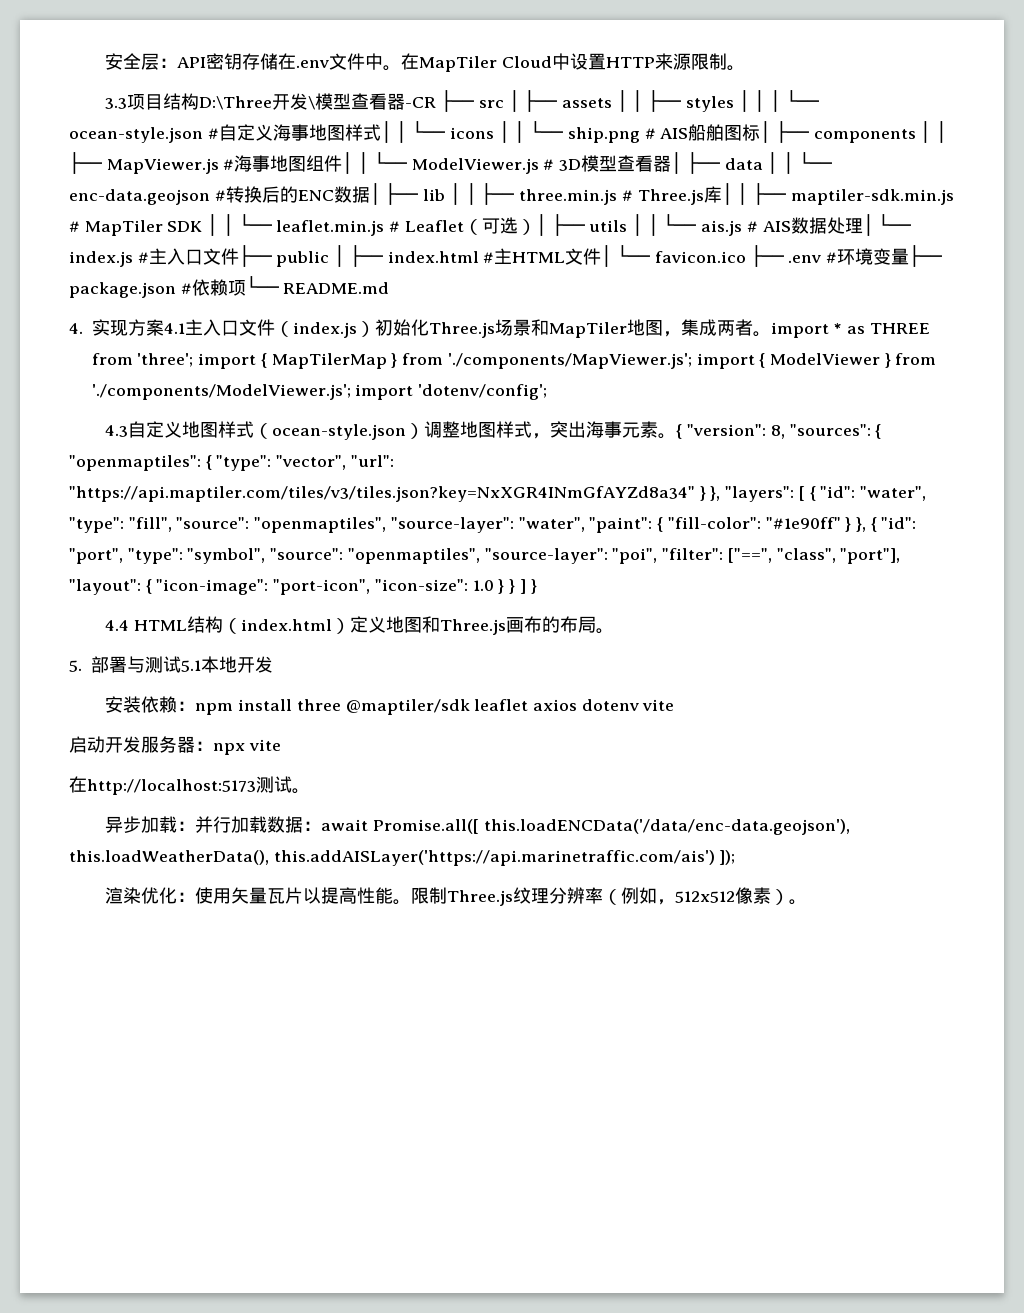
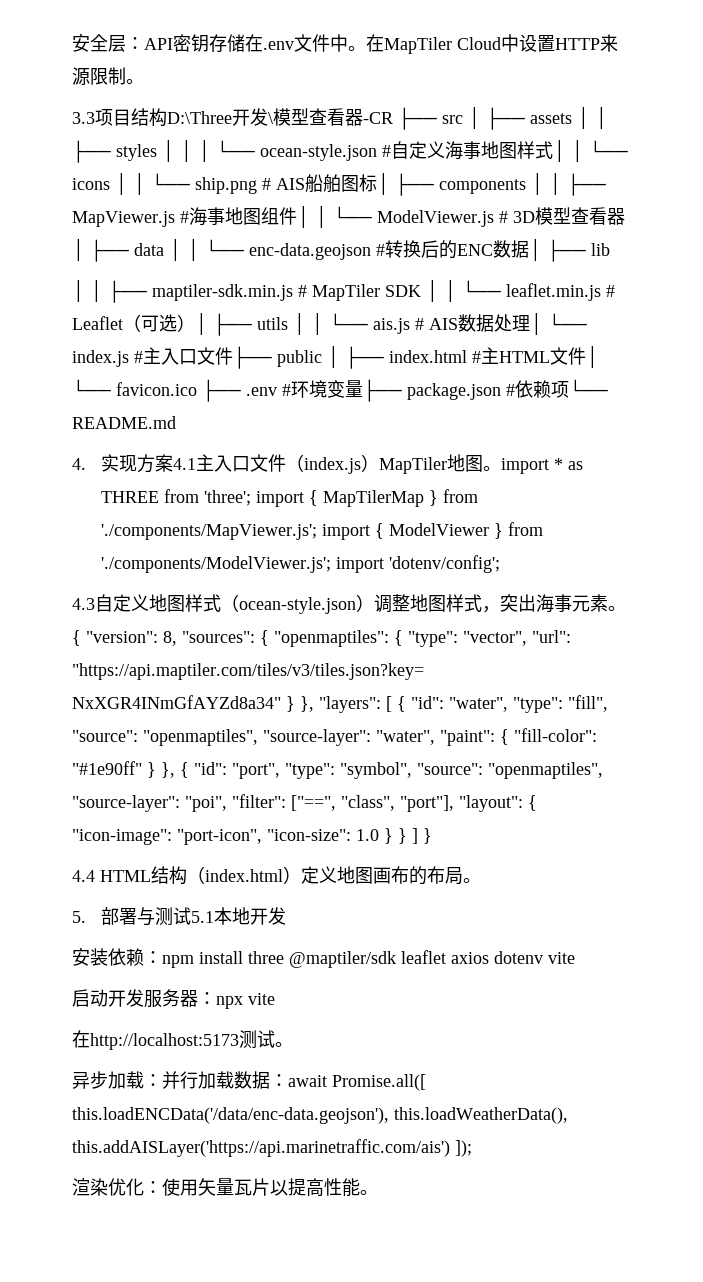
- 3.3项目结构D:\Three开发\模型查看器-CR ├── src │ ├── assets │ │ ├── styles │ │ │ └── ocean-style.json #自定义海事地图样式│ │ └── icons │ │ └── ship.png # AIS船舶图标│ ├── components │ │ ├── MapViewer.js #海事地图组件│ │ └── ModelViewer.js # 3D模型查看器│ ├── data │ │ └── enc-data.geojson #转换后的ENC数据│ ├── lib │ │ ├── three.min.js # Three.js库│ │ ├── maptiler-sdk.min.js # MapTiler SDK │ │ └── leaflet.min.js # Leaflet（可选）│ ├── utils │ │ └── ais.js # AIS数据处理│ └── index.js #主入口文件├── public │ ├── index.html #主HTML文件│ └── favicon.ico ├── .env #环境变量├── package.json #依赖项└── README.md
+ 3.3项目结构D:\Three开发\模型查看器-CR ├── src │ ├── assets │ │ ├── styles │ │ │ └── ocean-style.json #自定义海事地图样式│ │ └── icons │ │ └── ship.png # AIS船舶图标│ ├── components │ │ ├── MapViewer.js #海事地图组件│ │ └── ModelViewer.js # 3D模型查看器│ ├── data │ │ └── enc-data.geojson #转换后的ENC数据│ ├── lib
+ │ │ ├── maptiler-sdk.min.js # MapTiler SDK │ │ └── leaflet.min.js # Leaflet（可选）│ ├── utils │ │ └── ais.js # AIS数据处理│ └── index.js #主入口文件├── public │ ├── index.html #主HTML文件│ └── favicon.ico ├── .env #环境变量├── package.json #依赖项└── README.md
- 4.实现方案4.1主入口文件（index.js）初始化Three.js场景和MapTiler地图，集成两者。import * as THREE from 'three'; import { MapTilerMap } from './components/MapViewer.js'; import { ModelViewer } from './components/ModelViewer.js'; import 'dotenv/config';
+ 4.实现方案4.1主入口文件（index.js）MapTiler地图。import * as THREE from 'three'; import { MapTilerMap } from './components/MapViewer.js'; import { ModelViewer } from './components/ModelViewer.js'; import 'dotenv/config';
- 4.4 HTML结构（index.html）定义地图和Three.js画布的布局。
+ 4.4 HTML结构（index.html）定义地图画布的布局。
- 限制Three.js纹理分辨率（例如，512x512像素）。

